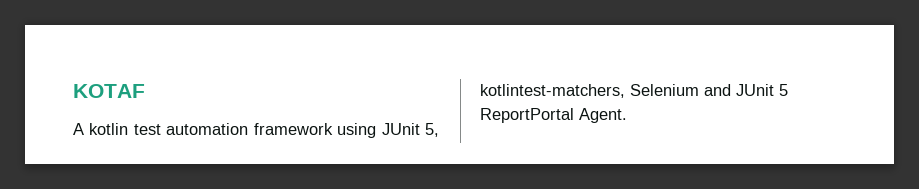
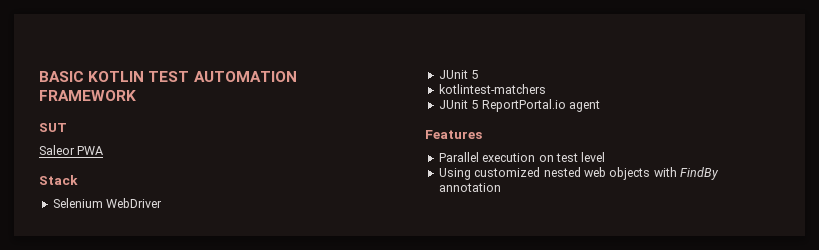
- KOTAF
- A kotlin test automation framework using JUnit 5, kotlintest-matchers, Selenium and JUnit 5 ReportPortal Agent.
+ BASIC KOTLIN TEST AUTOMATION FRAMEWORK
+ SUT
+ Saleor PWA
+ Stack
+ Selenium WebDriver
+ JUnit 5
+ kotlintest-matchers
+ JUnit 5 ReportPortal.io agent
+ Features
+ Parallel execution on test level
+ Using customized nested web objects with FindBy annotation

